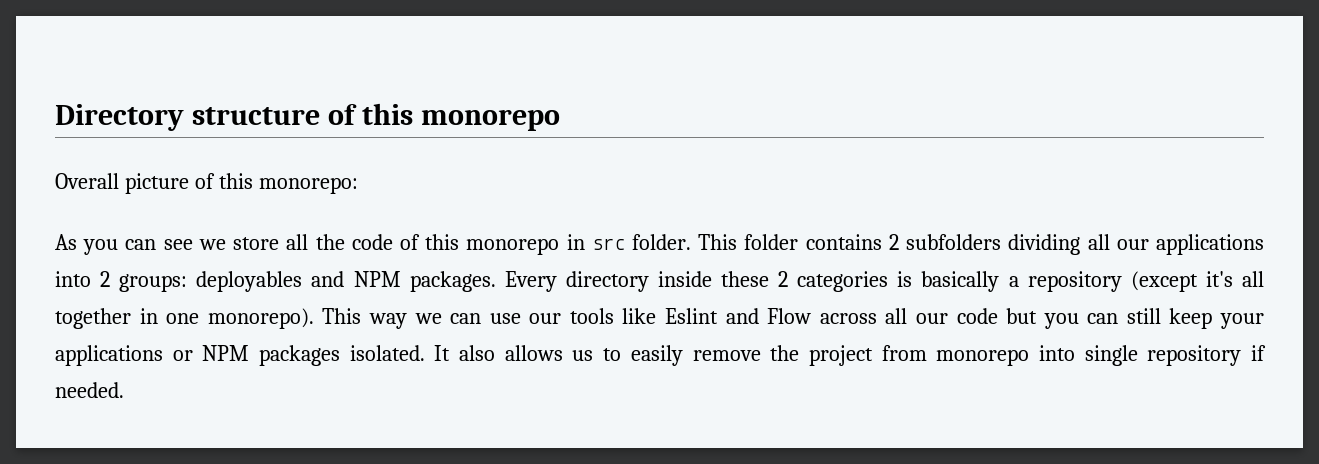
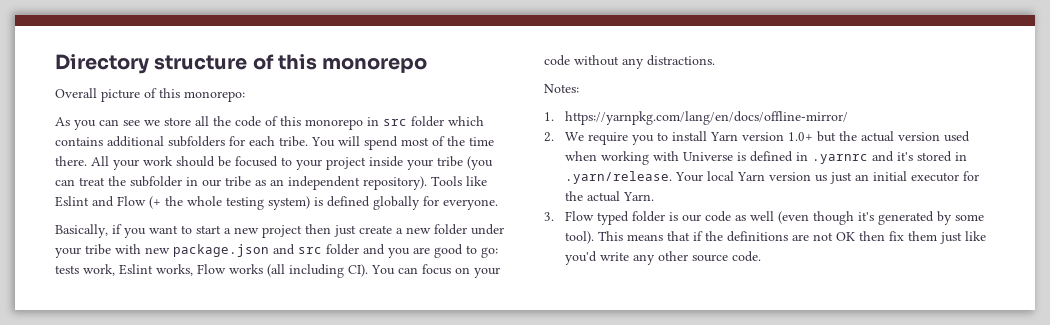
- As you can see we store all the code of this monorepo in src folder. This folder contains 2 subfolders dividing all our applications into 2 groups: deployables and NPM packages. Every directory inside these 2 categories is basically a repository (except it's all together in one monorepo). This way we can use our tools like Eslint and Flow across all our code but you can still keep your applications or NPM packages isolated. It also allows us to easily remove the project from monorepo into single repository if needed.
+ As you can see we store all the code of this monorepo in src folder which contains additional subfolders for each tribe. You will spend most of the time there. All your work should be focused to your project inside your tribe (you can treat the subfolder in our tribe as an independent repository). Tools like Eslint and Flow (+ the whole testing system) is defined globally for everyone.
+ Basically, if you want to start a new project then just create a new folder under your tribe with new package.json and src folder and you are good to go: tests work, Eslint works, Flow works (all including CI). You can focus on your code without any distractions.
+ Notes:
+ 1. https://yarnpkg.com/lang/en/docs/offline-mirror/
+ 2. We require you to install Yarn version 1.0+ but the actual version used when working with Universe is defined in .yarnrc and it's stored in .yarn/release. Your local Yarn version us just an initial executor for the actual Yarn.
+ 3. Flow typed folder is our code as well (even though it's generated by some tool). This means that if the definitions are not OK then fix them just like you'd write any other source code.

